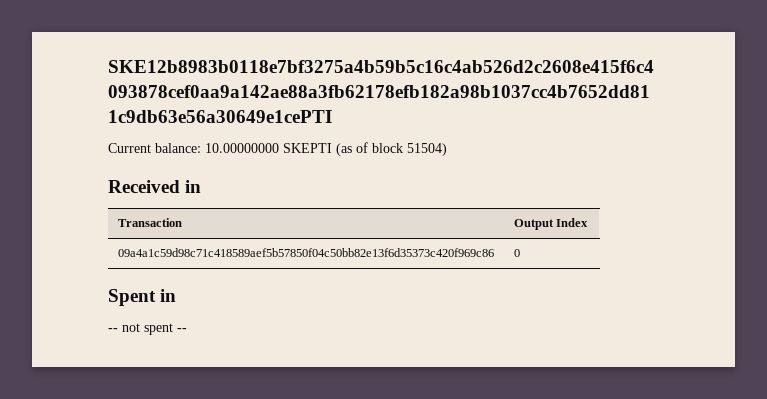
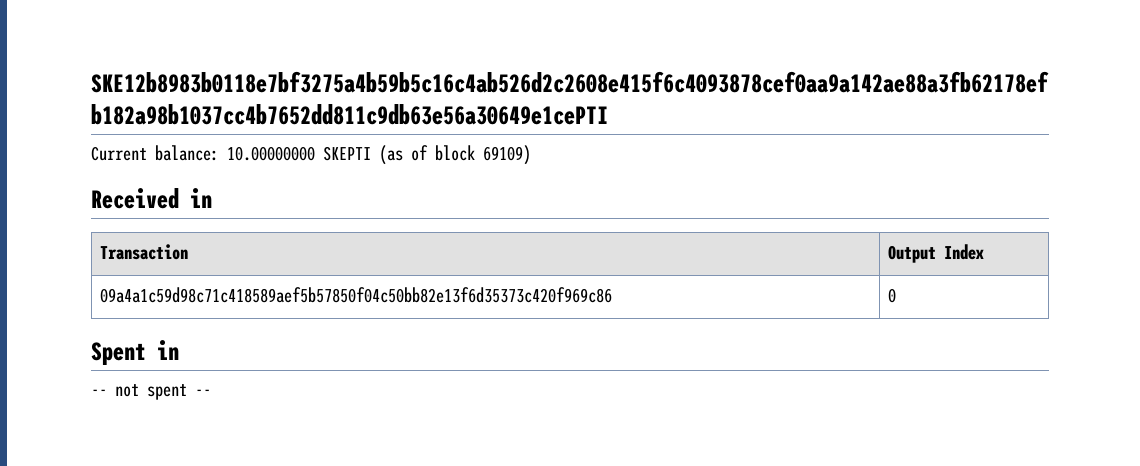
- Current balance: 10.00000000 SKEPTI (as of block 51504)
+ Current balance: 10.00000000 SKEPTI (as of block 69109)

